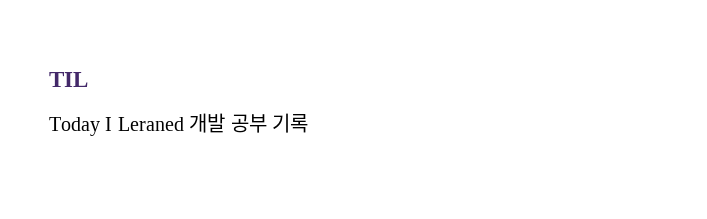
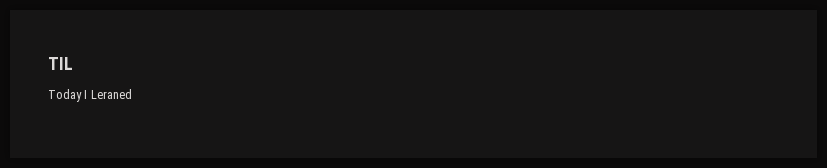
- Today I Leraned 개발 공부 기록
+ Today I Leraned

